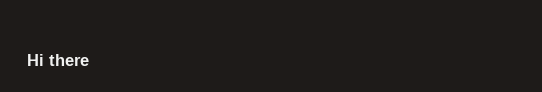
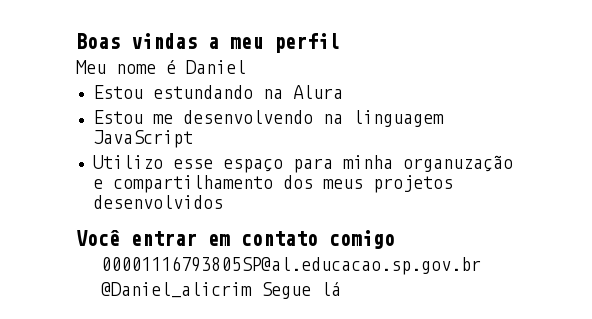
- Hi there
+ Boas vindas a meu perfil
+ Meu nome é Daniel
+ Estou estundando na Alura
+ Estou me desenvolvendo na linguagem JavaScript
+ Utilizo esse espaço para minha organuzação e compartilhamento dos meus projetos desenvolvidos
+ Você entrar em contato comigo
+ 00001116793805SP@al.educacao.sp.gov.br
+ @Daniel_alicrim Segue lá

